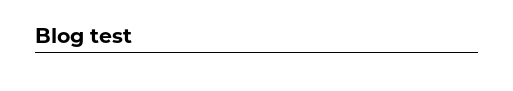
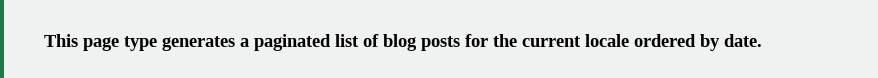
- Blog test
+ This page type generates a paginated list of blog posts for the current locale ordered by date.

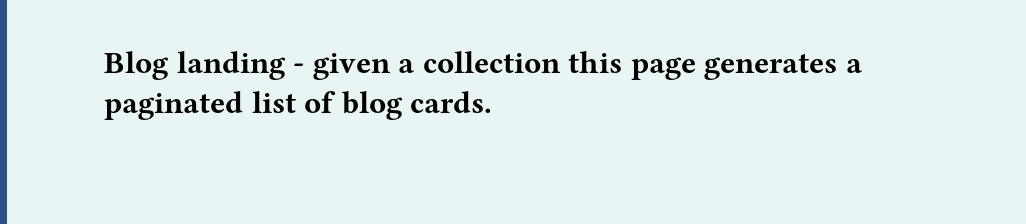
- This page type generates a paginated list of blog posts for the current locale ordered by date.
+ Blog landing - given a collection this page generates a paginated list of blog cards.

